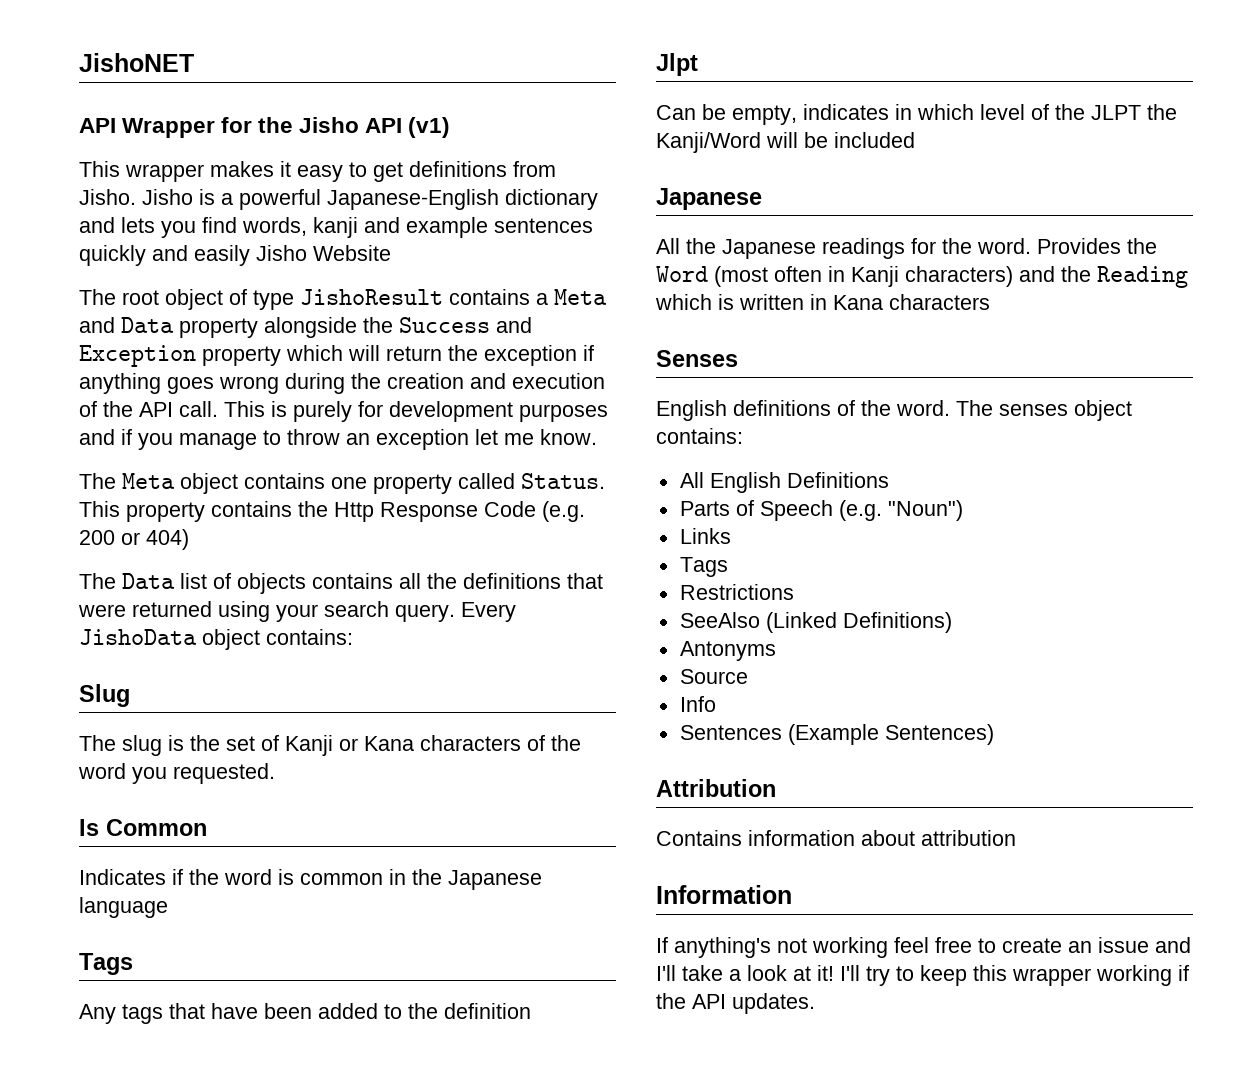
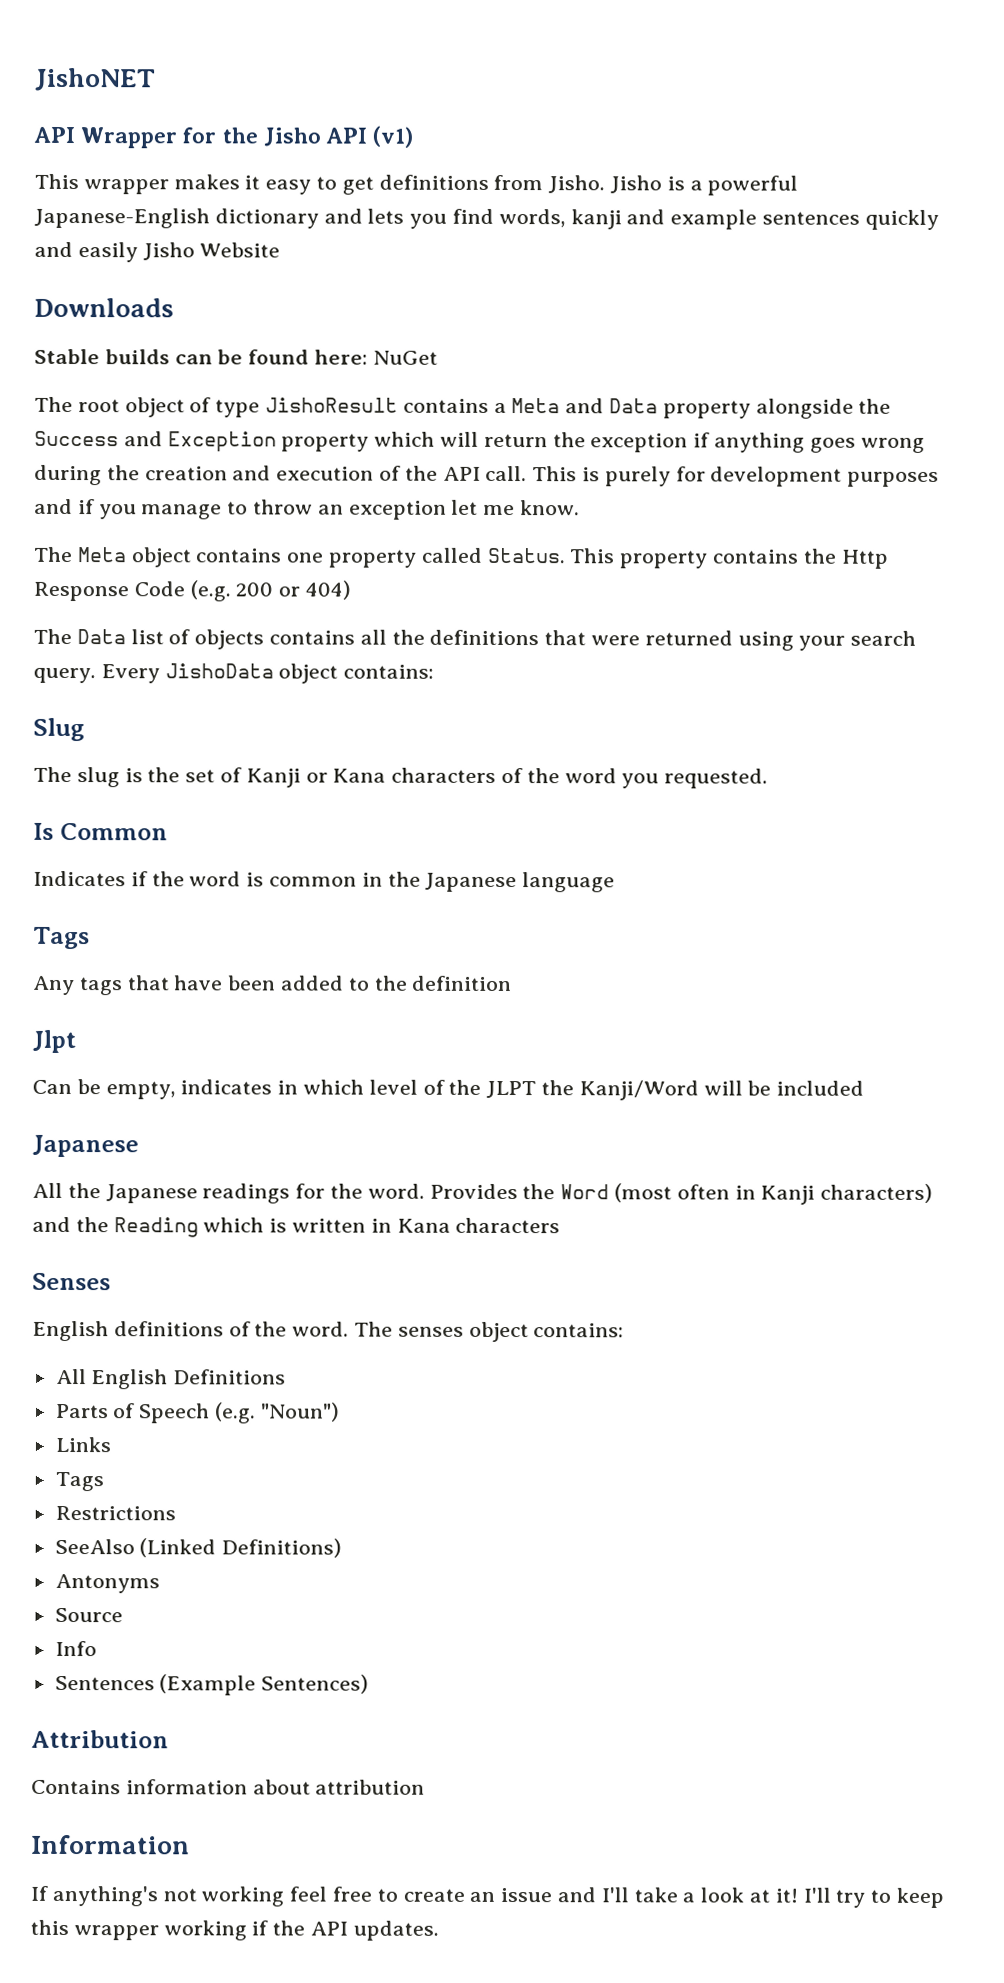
+ Downloads
+ Stable builds can be found here: NuGet

